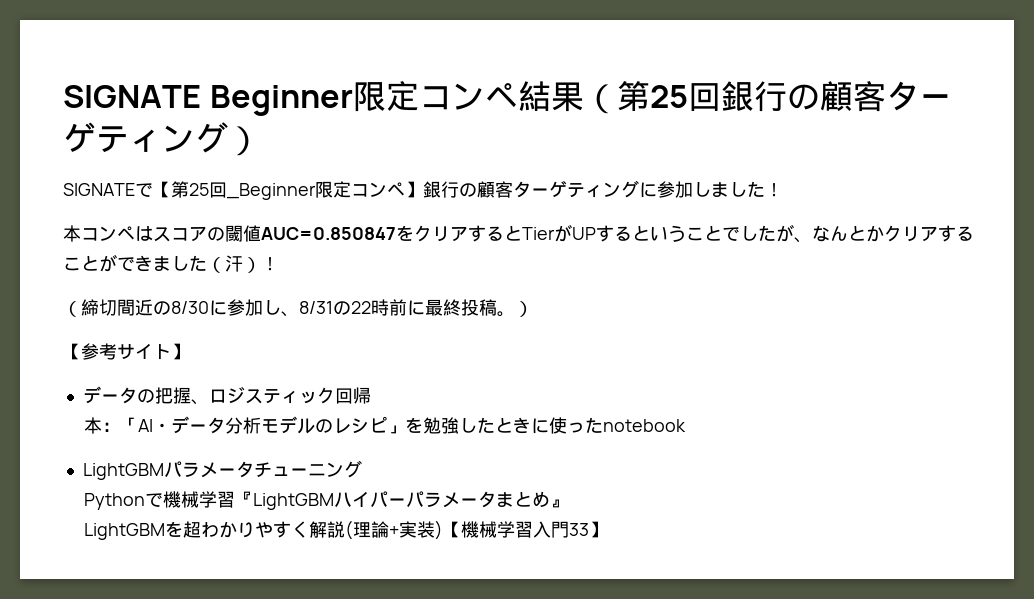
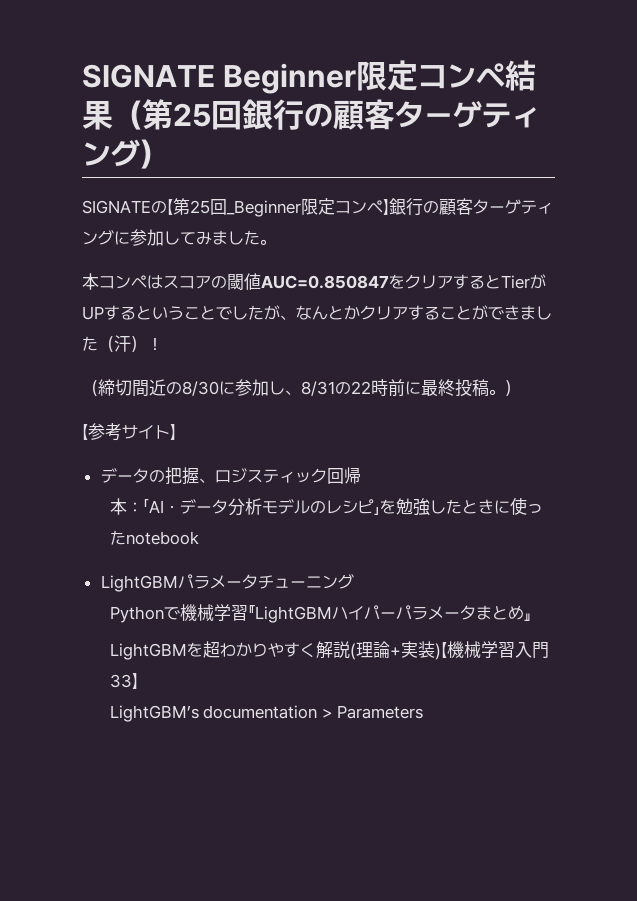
- SIGNATEで【第25回_Beginner限定コンペ】銀行の顧客ターゲティングに参加しました！
+ SIGNATEの【第25回_Beginner限定コンペ】銀行の顧客ターゲティングに参加してみました。
+ LightGBM’s documentation > Parameters

